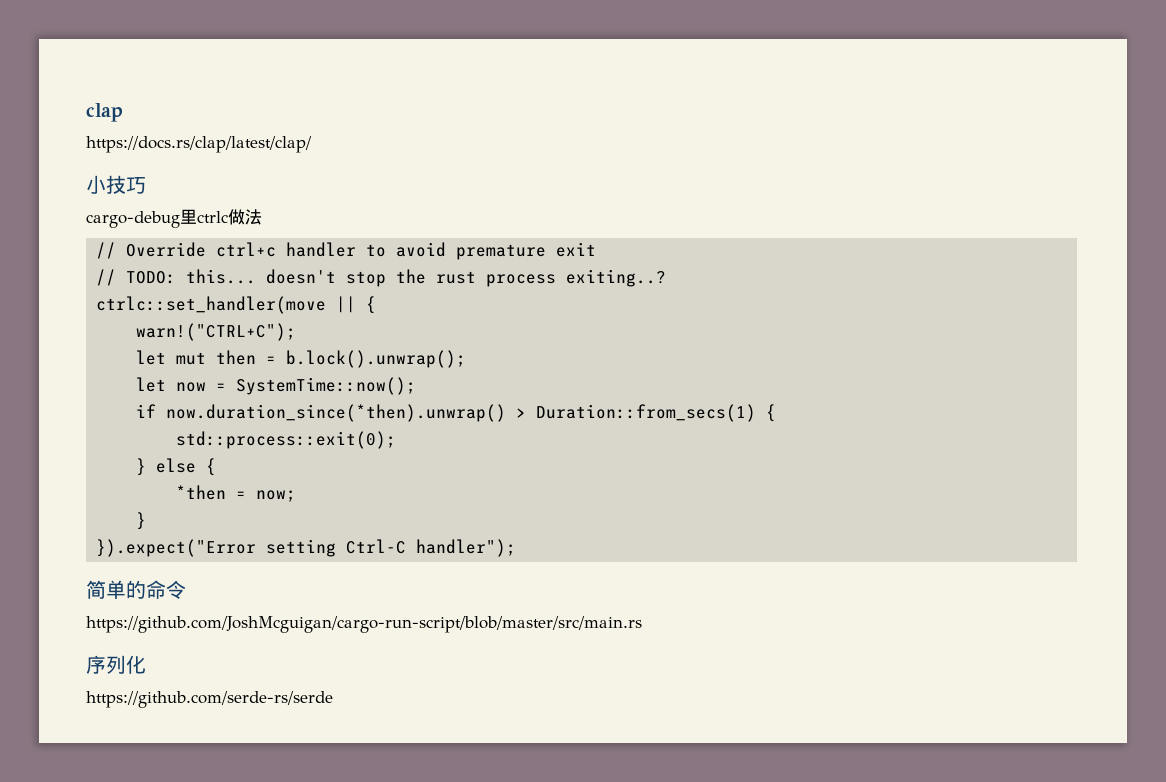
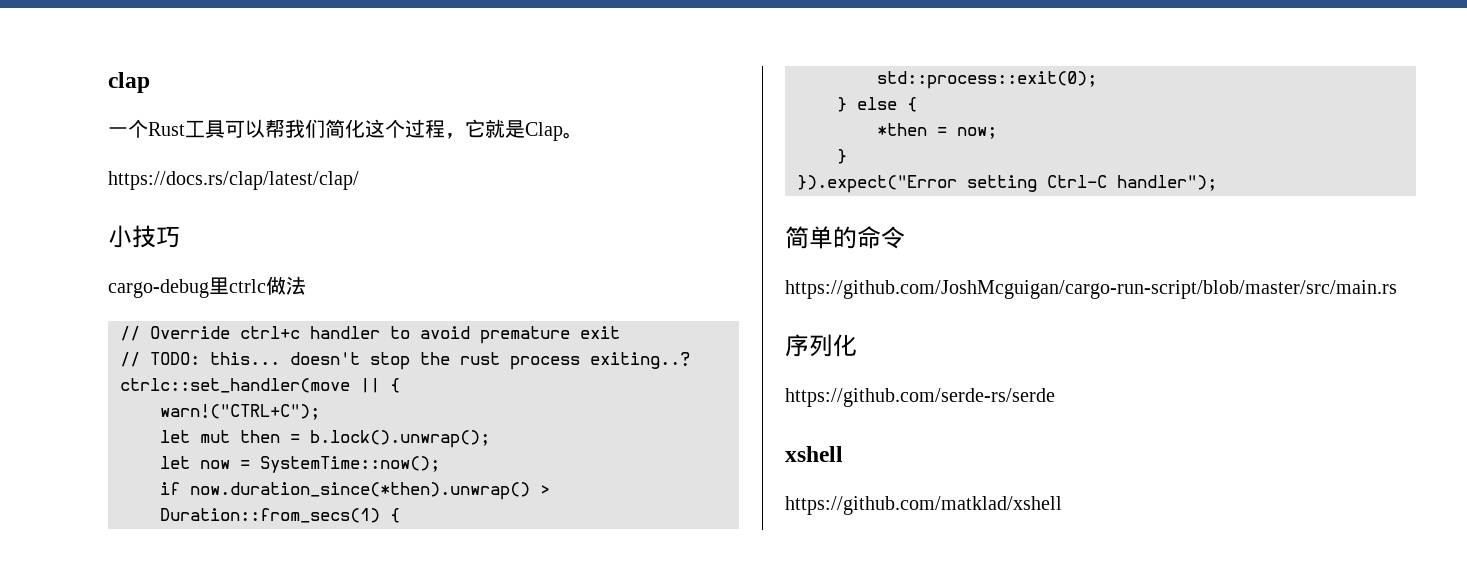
+ 一个Rust工具可以帮我们简化这个过程，它就是Clap。
+ xshell
+ https://github.com/matklad/xshell

